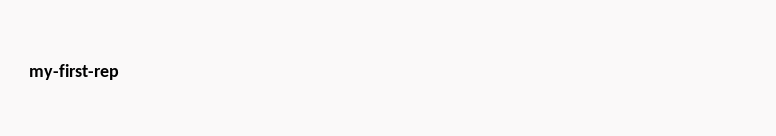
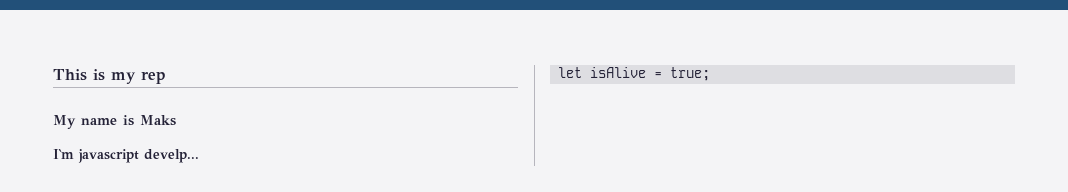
- my-first-rep
+ This is my rep
+ My name is Maks
+ I`m javascript develp...
+ let isAlive = true;

